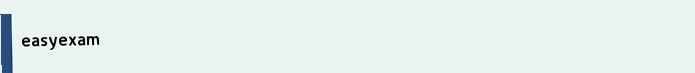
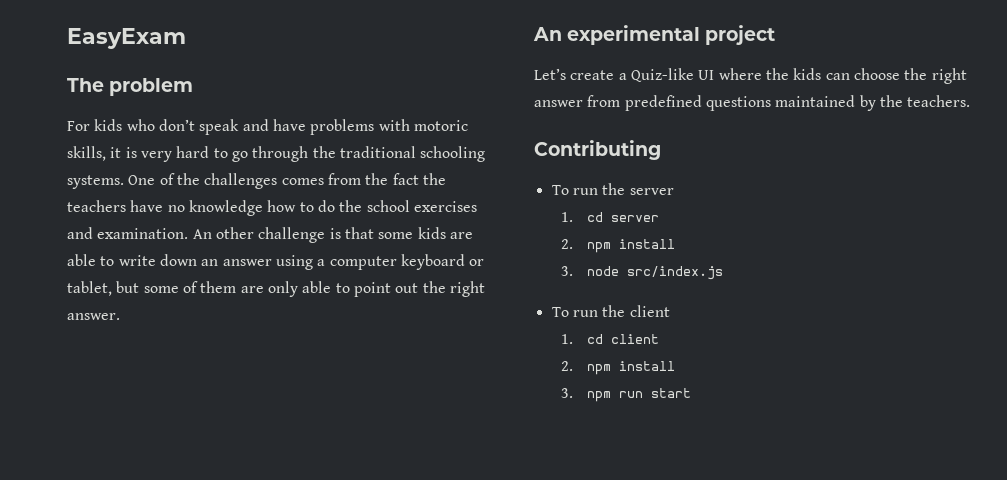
- easyexam
+ EasyExam
+ The problem
+ For kids who don’t speak and have problems with motoric skills, it is very hard to go through the traditional schooling systems. One of the challenges comes from the fact the teachers have no knowledge how to do the school exercises and examination. An other challenge is that some kids are able to write down an answer using a computer keyboard or tablet, but some of them are only able to point out the right answer.
+ An experimental project
+ Let’s create a Quiz-like UI where the kids can choose the right answer from predefined questions maintained by the teachers.
+ Contributing
+ To run the server
+ 1. cd server
+ 2. npm install
+ 3. node src/index.js
+ To run the client
+ 1. cd client
+ 2. npm install
+ 3. npm run start

